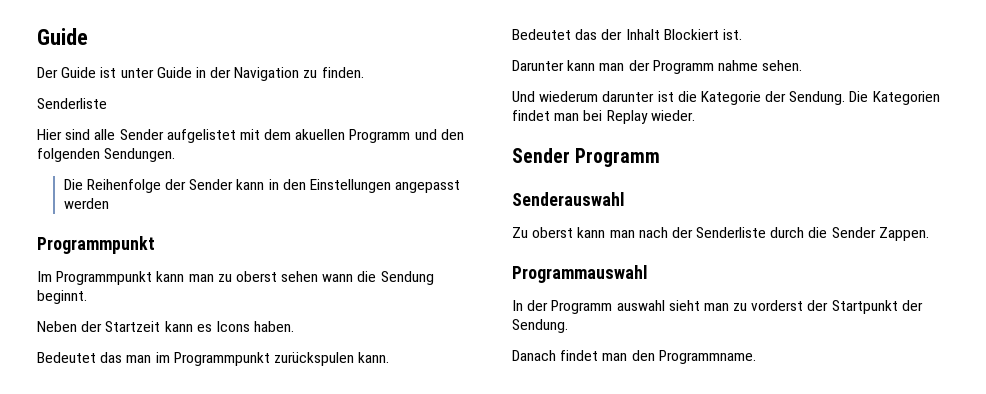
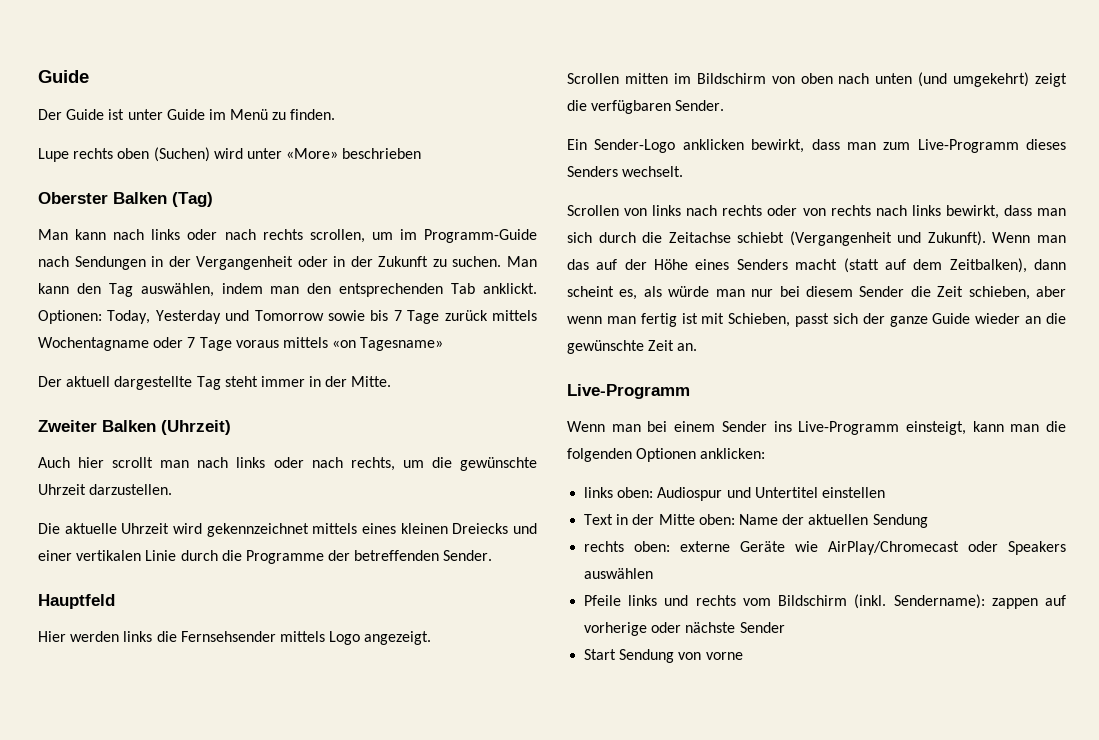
- Der Guide ist unter Guide in der Navigation zu finden.
- Senderliste
- Hier sind alle Sender aufgelistet mit dem akuellen Programm und den folgenden Sendungen.
- Die Reihenfolge der Sender kann in den Einstellungen angepasst werden
- Programmpunkt
- Im Programmpunkt kann man zu oberst sehen wann die Sendung beginnt.
- Neben der Startzeit kann es Icons haben.
- Bedeutet das man im Programmpunkt zurückspulen kann.
- Bedeutet das der Inhalt Blockiert ist.
- Darunter kann man der Programm nahme sehen.
- Und wiederum darunter ist die Kategorie der Sendung. Die Kategorien findet man bei Replay wieder.
- Sender Programm
- Senderauswahl
- Zu oberst kann man nach der Senderliste durch die Sender Zappen.
- Programmauswahl
- In der Programm auswahl sieht man zu vorderst der Startpunkt der Sendung.
- Danach findet man den Programmname.
+ Der Guide ist unter Guide im Menü zu finden.
+ Lupe rechts oben (Suchen) wird unter «More» beschrieben
+ Oberster Balken (Tag)
+ Man kann nach links oder nach rechts scrollen, um im Programm-Guide nach Sendungen in der Vergangenheit oder in der Zukunft zu suchen. Man kann den Tag auswählen, indem man den entsprechenden Tab anklickt. Optionen: Today, Yesterday und Tomorrow sowie bis 7 Tage zurück mittels Wochentagname oder 7 Tage voraus mittels «on Tagesname»
+ Der aktuell dargestellte Tag steht immer in der Mitte.
+ Zweiter Balken (Uhrzeit)
+ Auch hier scrollt man nach links oder nach rechts, um die gewünschte Uhrzeit darzustellen.
+ Die aktuelle Uhrzeit wird gekennzeichnet mittels eines kleinen Dreiecks und einer vertikalen Linie durch die Programme der betreffenden Sender.
+ Hauptfeld
+ Hier werden links die Fernsehsender mittels Logo angezeigt.
+ Scrollen mitten im Bildschirm von oben nach unten (und umgekehrt) zeigt die verfügbaren Sender.
+ Ein Sender-Logo anklicken bewirkt, dass man zum Live-Programm dieses Senders wechselt.
+ Scrollen von links nach rechts oder von rechts nach links bewirkt, dass man sich durch die Zeitachse schiebt (Vergangenheit und Zukunft). Wenn man das auf der Höhe eines Senders macht (statt auf dem Zeitbalken), dann scheint es, als würde man nur bei diesem Sender die Zeit schieben, aber wenn man fertig ist mit Schieben, passt sich der ganze Guide wieder an die gewünschte Zeit an.
+ Live-Programm
+ Wenn man bei einem Sender ins Live-Programm einsteigt, kann man die folgenden Optionen anklicken:
+ links oben: Audiospur und Untertitel einstellen
+ Text in der Mitte oben: Name der aktuellen Sendung
+ rechts oben: externe Geräte wie AirPlay/Chromecast oder Speakers auswählen
+ Pfeile links und rechts vom Bildschirm (inkl. Sendername): zappen auf vorherige oder nächste Sender
+ Start Sendung von vorne

